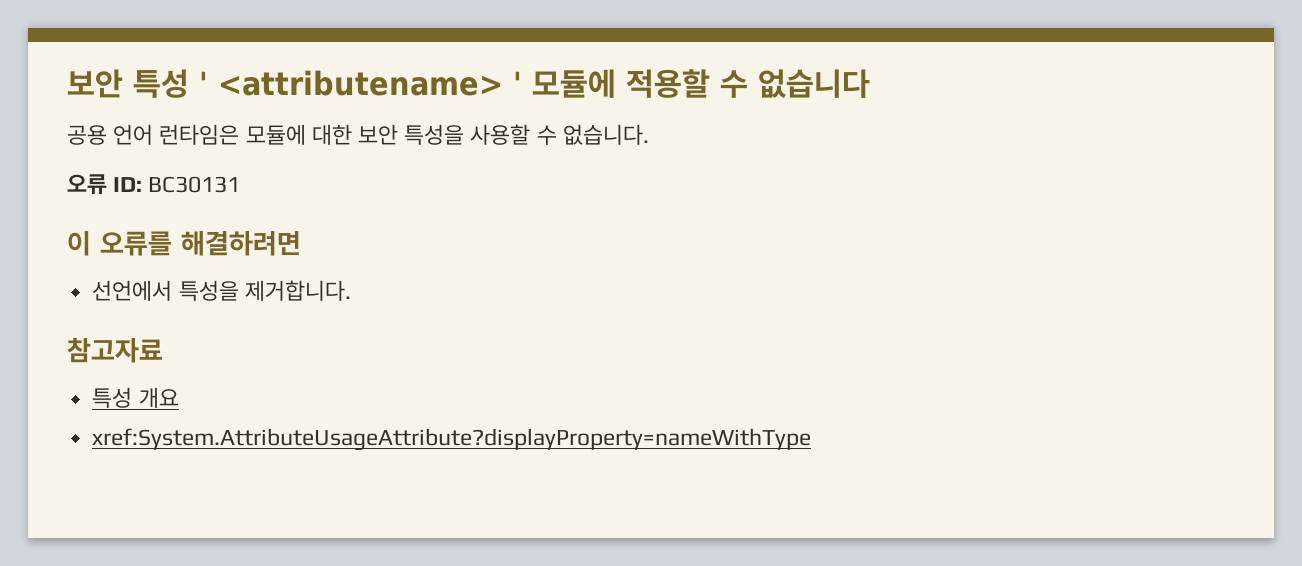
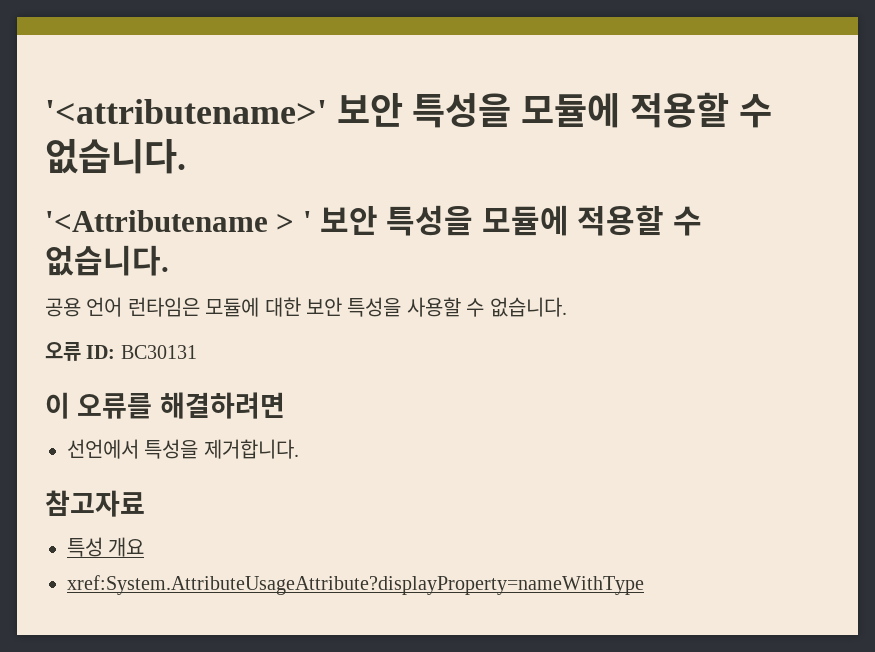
- 보안 특성 ' <attributename> ' 모듈에 적용할 수 없습니다
+ '<attributename>' 보안 특성을 모듈에 적용할 수 없습니다.
+ '<Attributename > ' 보안 특성을 모듈에 적용할 수 없습니다.

